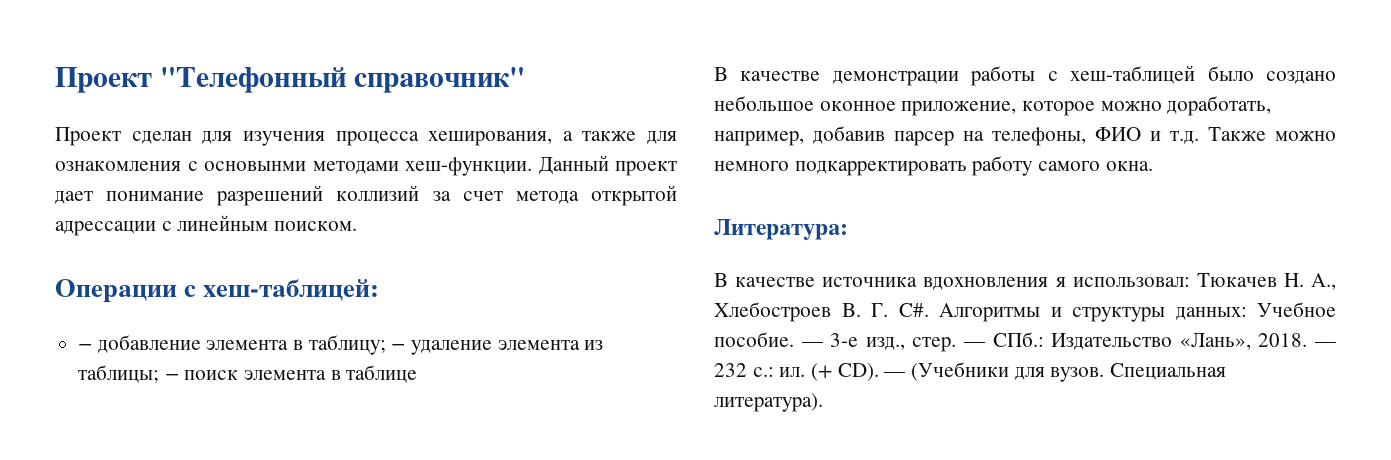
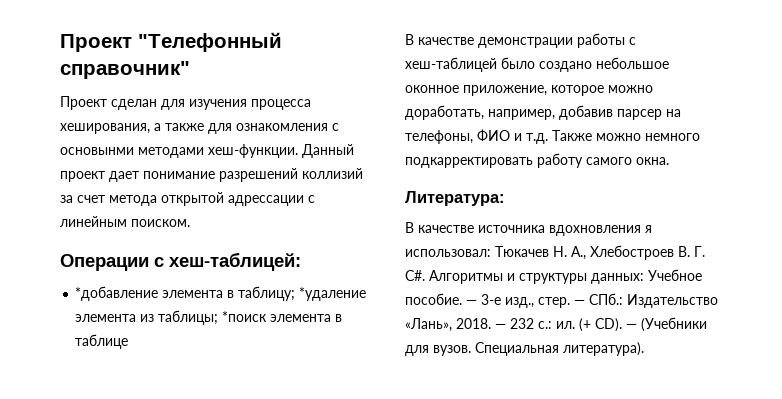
- − добавление элемента в таблицу; − удаление элемента из таблицы; − поиск элемента в таблице
+ *добавление элемента в таблицу; *удаление элемента из таблицы; *поиск элемента в таблице

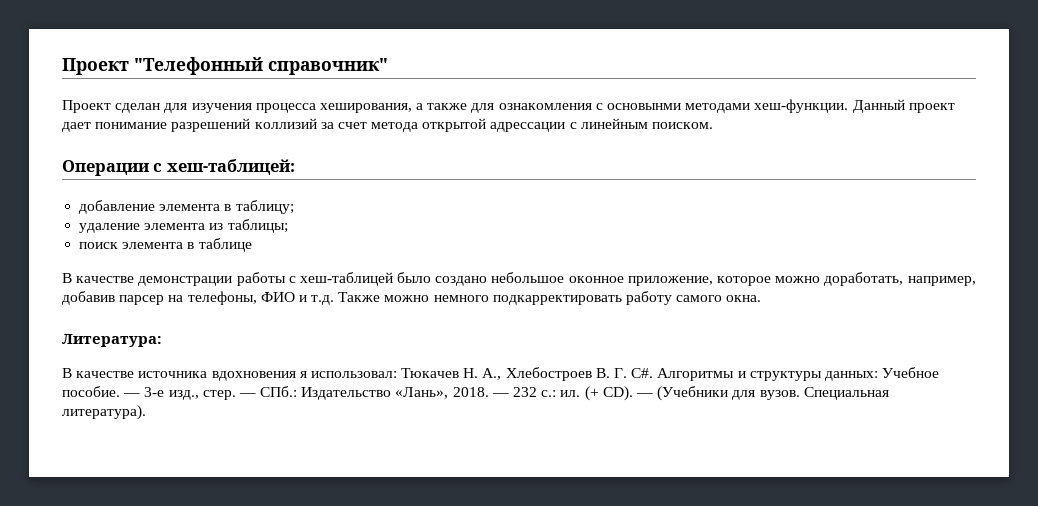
- *добавление элемента в таблицу; *удаление элемента из таблицы; *поиск элемента в таблице
+ добавление элемента в таблицу;
+ удаление элемента из таблицы;
+ поиск элемента в таблице
- В качестве источника вдохновления я использовал: Тюкачев Н. А., Хлебостроев В. Г. C#. Алгоритмы и структуры данных: Учебное пособие.
+ В качестве источника вдохновения я использовал: Тюкачев Н. А., Хлебостроев В. Г. C#. Алгоритмы и структуры данных: Учебное пособие.

